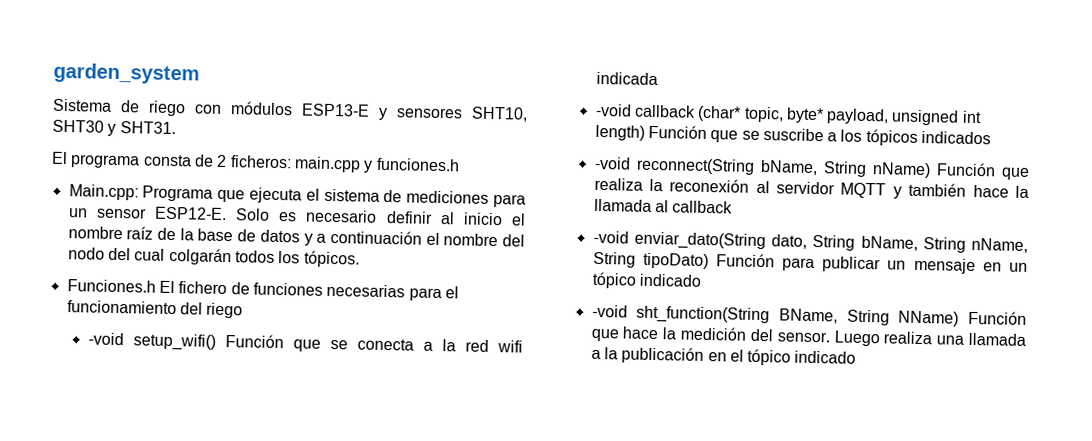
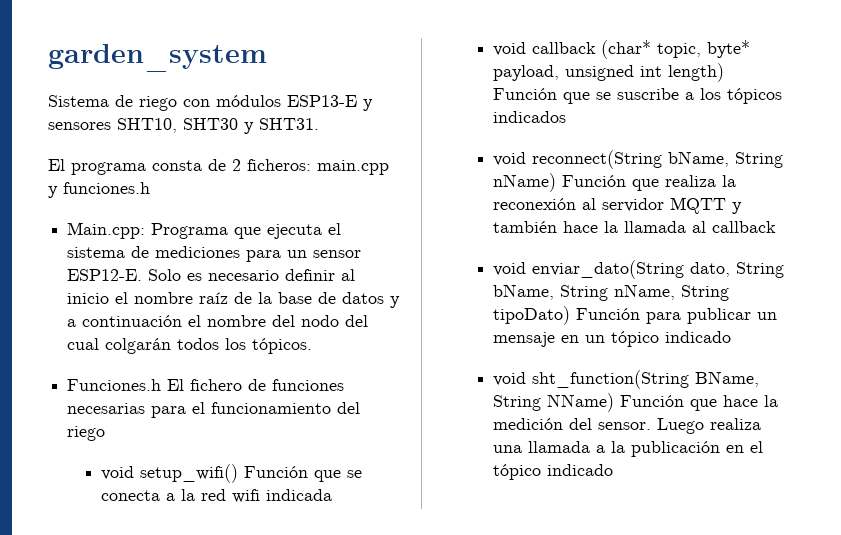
- -void setup_wifi() Función que se conecta a la red wifi indicada
+ void setup_wifi() Función que se conecta a la red wifi indicada
- -void callback (char* topic, byte* payload, unsigned int length) Función que se suscribe a los tópicos indicados
+ void callback (char* topic, byte* payload, unsigned int length) Función que se suscribe a los tópicos indicados
- -void reconnect(String bName, String nName) Función que realiza la reconexión al servidor MQTT y también hace la llamada al callback
+ void reconnect(String bName, String nName) Función que realiza la reconexión al servidor MQTT y también hace la llamada al callback
- -void enviar_dato(String dato, String bName, String nName, String tipoDato) Función para publicar un mensaje en un tópico indicado
+ void enviar_dato(String dato, String bName, String nName, String tipoDato) Función para publicar un mensaje en un tópico indicado
- -void sht_function(String BName, String NName) Función que hace la medición del sensor.
+ void sht_function(String BName, String NName) Función que hace la medición del sensor.

